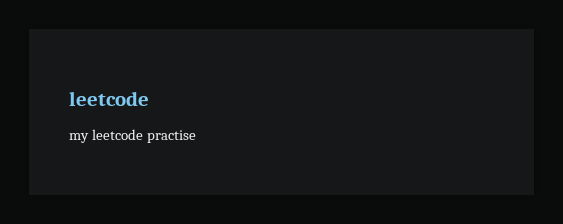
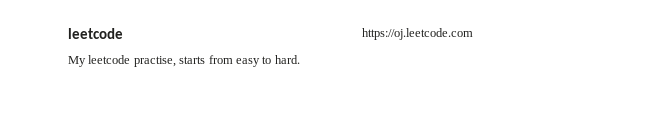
- my leetcode practise
+ My leetcode practise, starts from easy to hard. https://oj.leetcode.com

